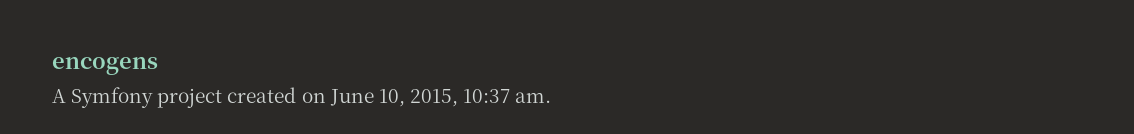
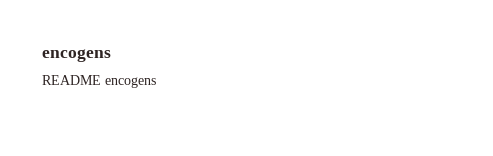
- A Symfony project created on June 10, 2015, 10:37 am.
+ README encogens

